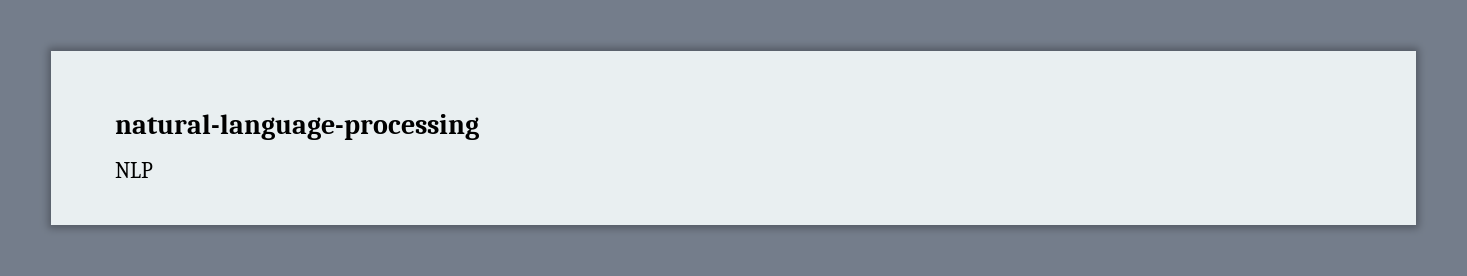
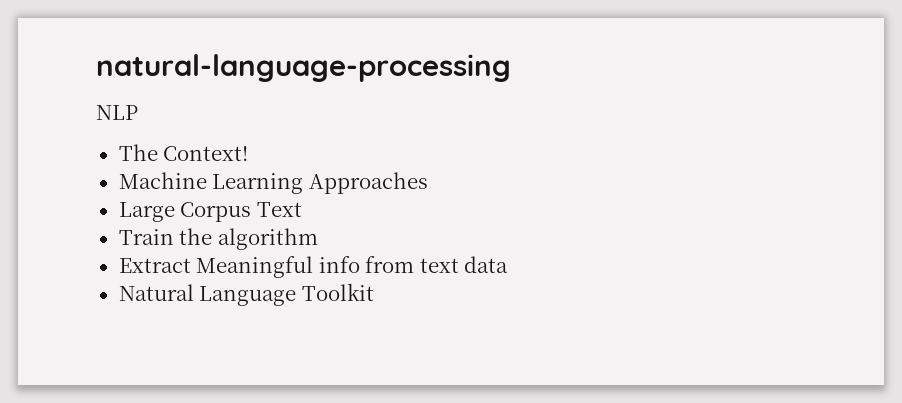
+ The Context!
+ Machine Learning Approaches
+ Large Corpus Text
+ Train the algorithm
+ Extract Meaningful info from text data
+ Natural Language Toolkit

